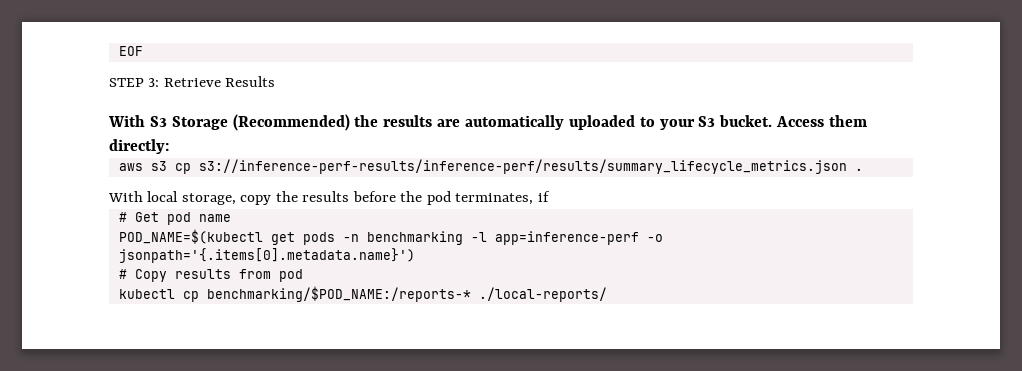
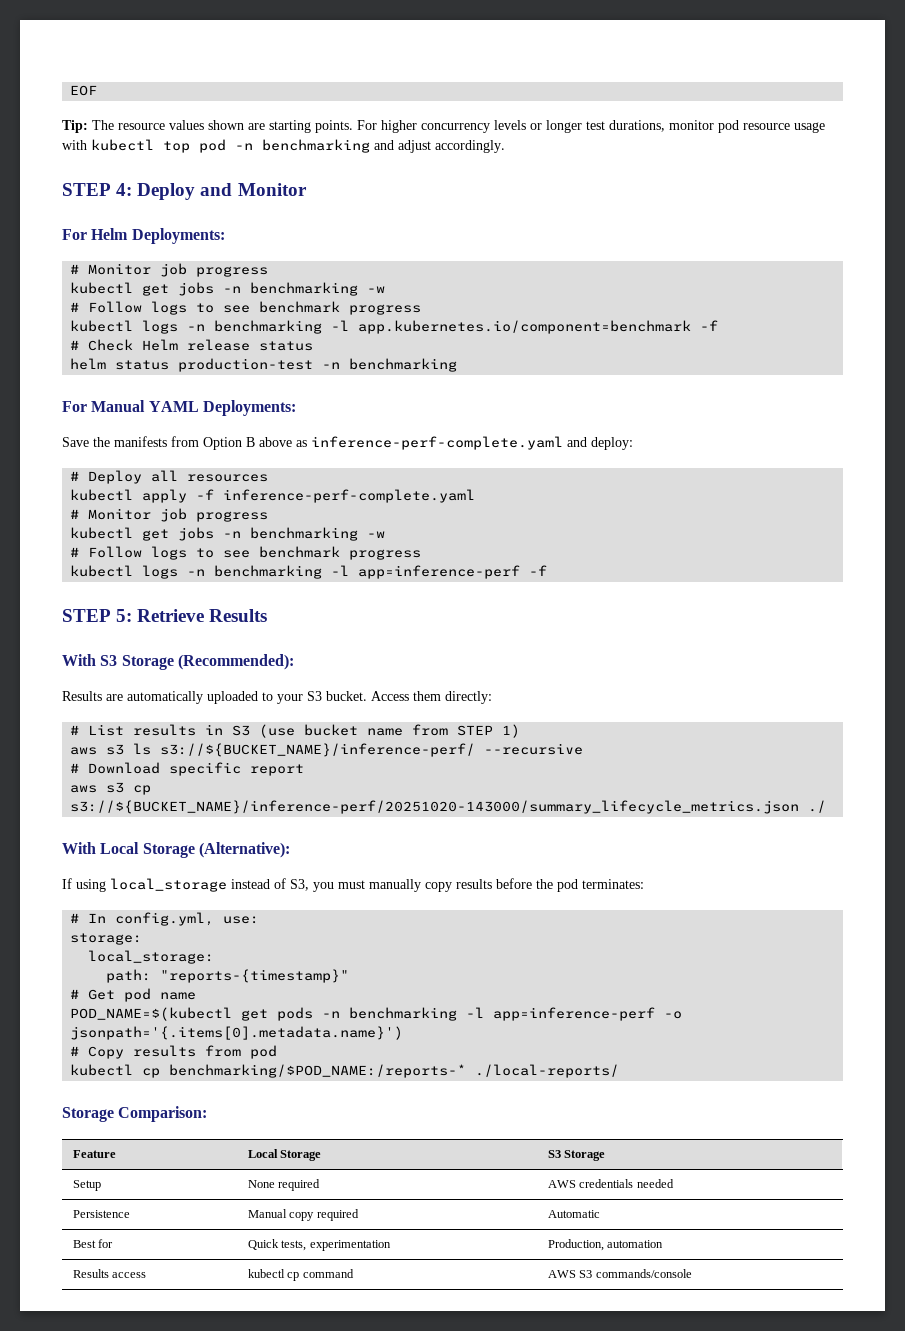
- STEP 3: Retrieve Results
+ Tip: The resource values shown are starting points. For higher concurrency levels or longer test durations, monitor pod resource usage with kubectl top pod -n benchmarking and adjust accordingly.
+ STEP 4: Deploy and Monitor
+ For Helm Deployments:
+ # Monitor job progress
+ kubectl get jobs -n benchmarking -w
+ # Follow logs to see benchmark progress
+ kubectl logs -n benchmarking -l app.kubernetes.io/component=benchmark -f
+ # Check Helm release status
+ helm status production-test -n benchmarking
+ For Manual YAML Deployments:
+ Save the manifests from Option B above as inference-perf-complete.yaml and deploy:
+ # Deploy all resources
+ kubectl apply -f inference-perf-complete.yaml
+ # Monitor job progress
+ kubectl get jobs -n benchmarking -w
+ # Follow logs to see benchmark progress
+ kubectl logs -n benchmarking -l app=inference-perf -f
+ STEP 5: Retrieve Results
- With S3 Storage (Recommended) the results are automatically uploaded to your S3 bucket.
+ With S3 Storage (Recommended):
+ Results are automatically uploaded to your S3 bucket.
+ # List results in S3 (use bucket name from STEP 1)
+ aws s3 ls s3://${BUCKET_NAME}/inference-perf/ --recursive
+ # Download specific report
- aws s3 cp s3://inference-perf-results/inference-perf/results/summary_lifecycle_metrics.json .
- With local storage, copy the results before the pod terminates, if
+ aws s3 cp s3://${BUCKET_NAME}/inference-perf/20251020-143000/summary_lifecycle_metrics.json ./
+ With Local Storage (Alternative):
+ If using local_storage instead of S3, you must manually copy results before the pod terminates:
+ # In config.yml, use:
+ storage:
+ local_storage:
+ path: "reports-{timestamp}"
+ Storage Comparison:
+ Feature | Local Storage | S3 Storage
+ Setup | None required | AWS credentials needed
+ Persistence | Manual copy required | Automatic
+ Best for | Quick tests, experimentation | Production, automation
+ Results access | kubectl cp command | AWS S3 commands/console

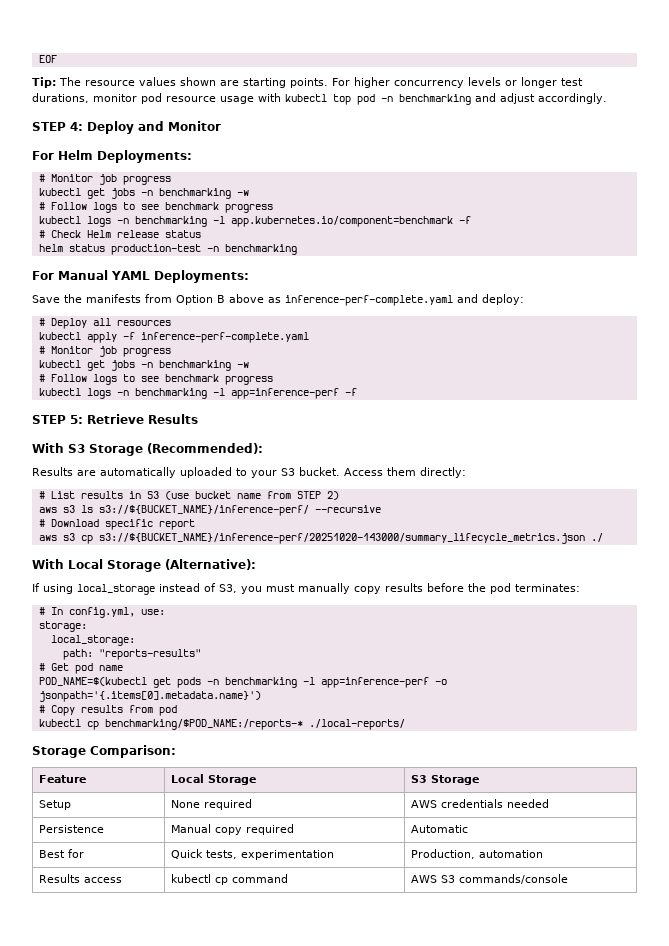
- # List results in S3 (use bucket name from STEP 1)
+ # List results in S3 (use bucket name from STEP 2)
- path: "reports-{timestamp}"
+ path: "reports-results"

